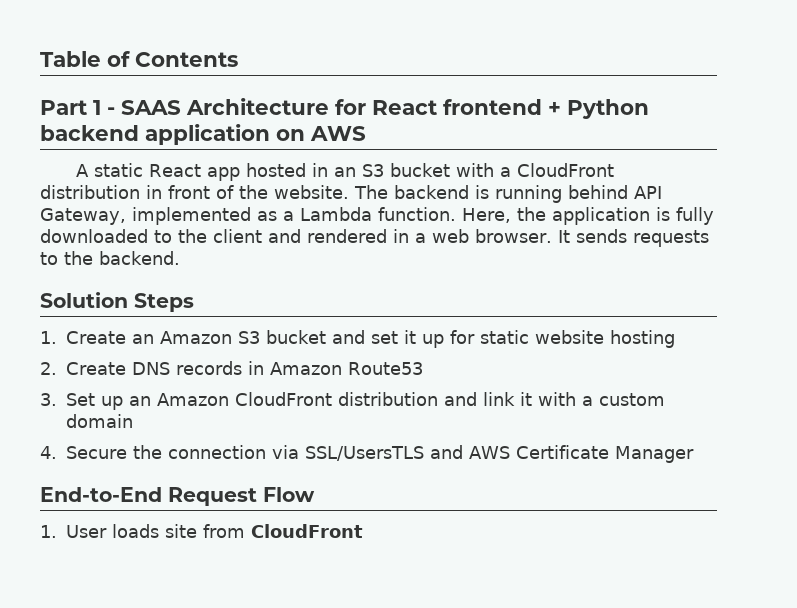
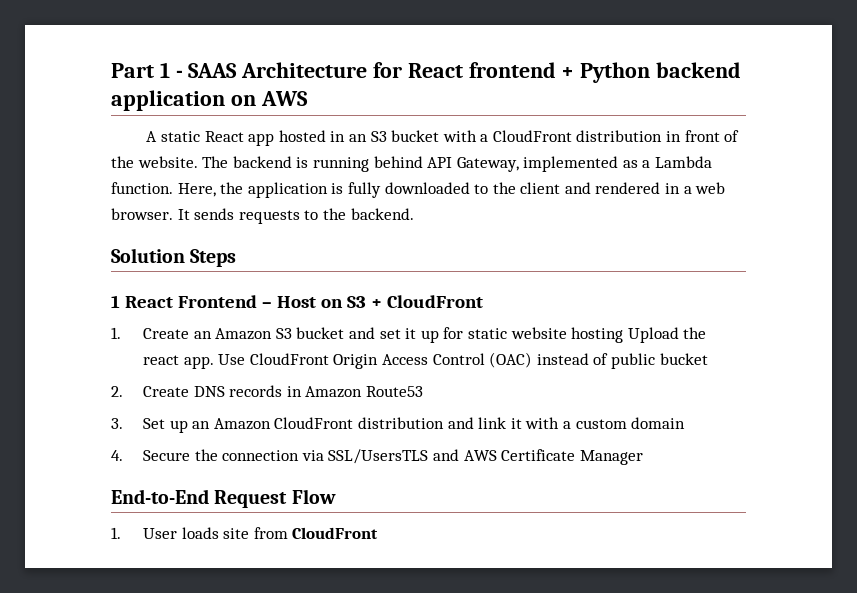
- Table of Contents
+ 1 React Frontend – Host on S3 + CloudFront
- 1. Create an Amazon S3 bucket and set it up for static website hosting
+ 1. Create an Amazon S3 bucket and set it up for static website hosting Upload the react app. Use CloudFront Origin Access Control (OAC) instead of public bucket

